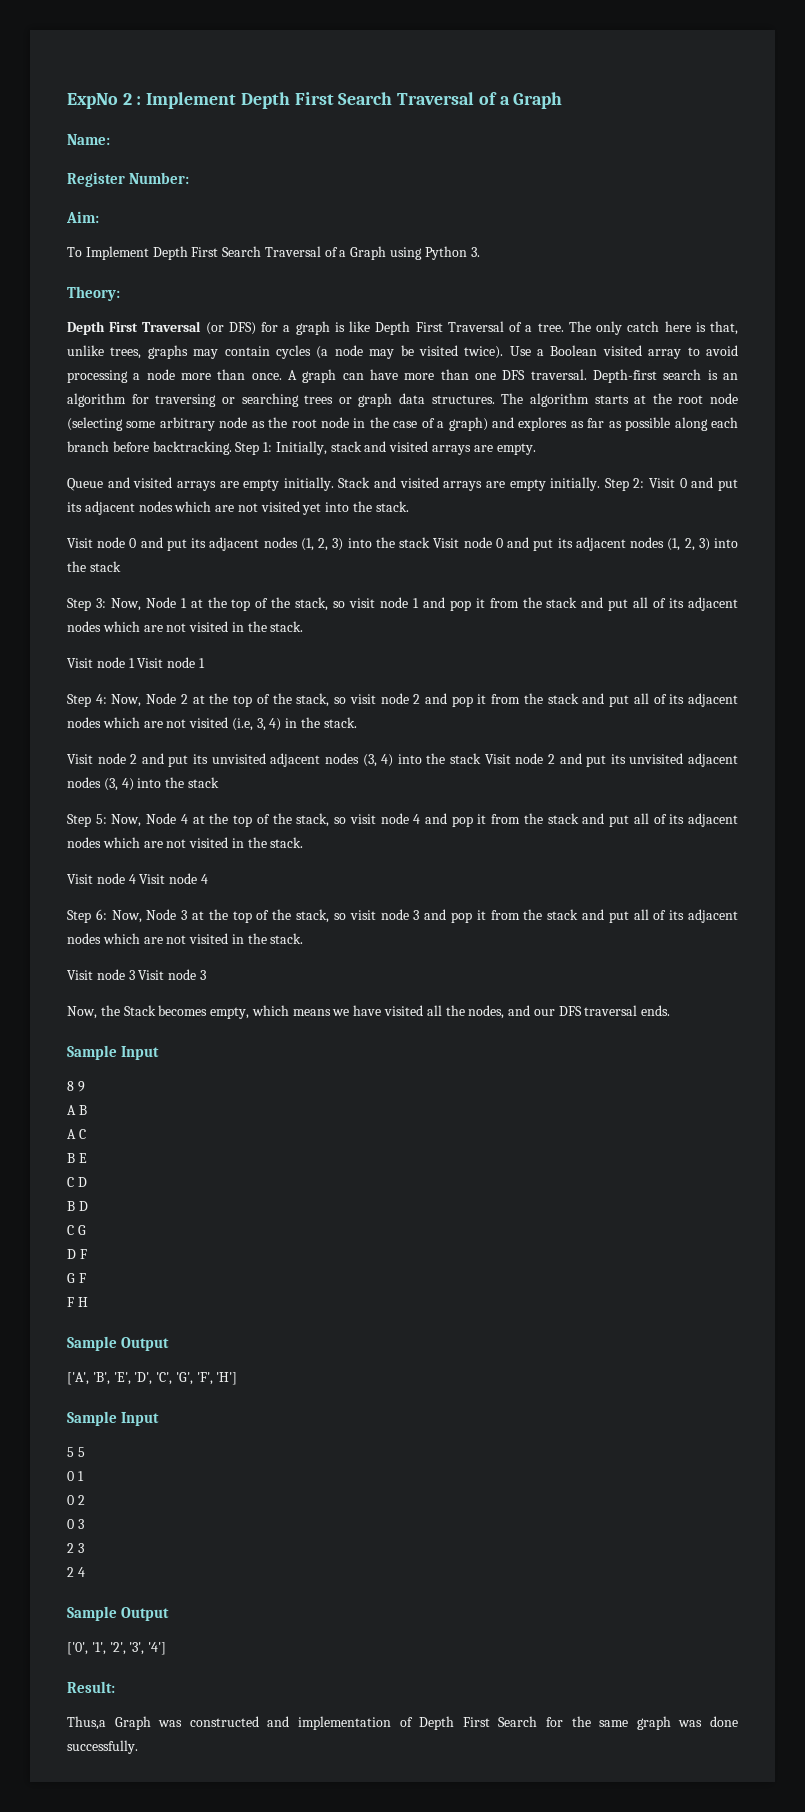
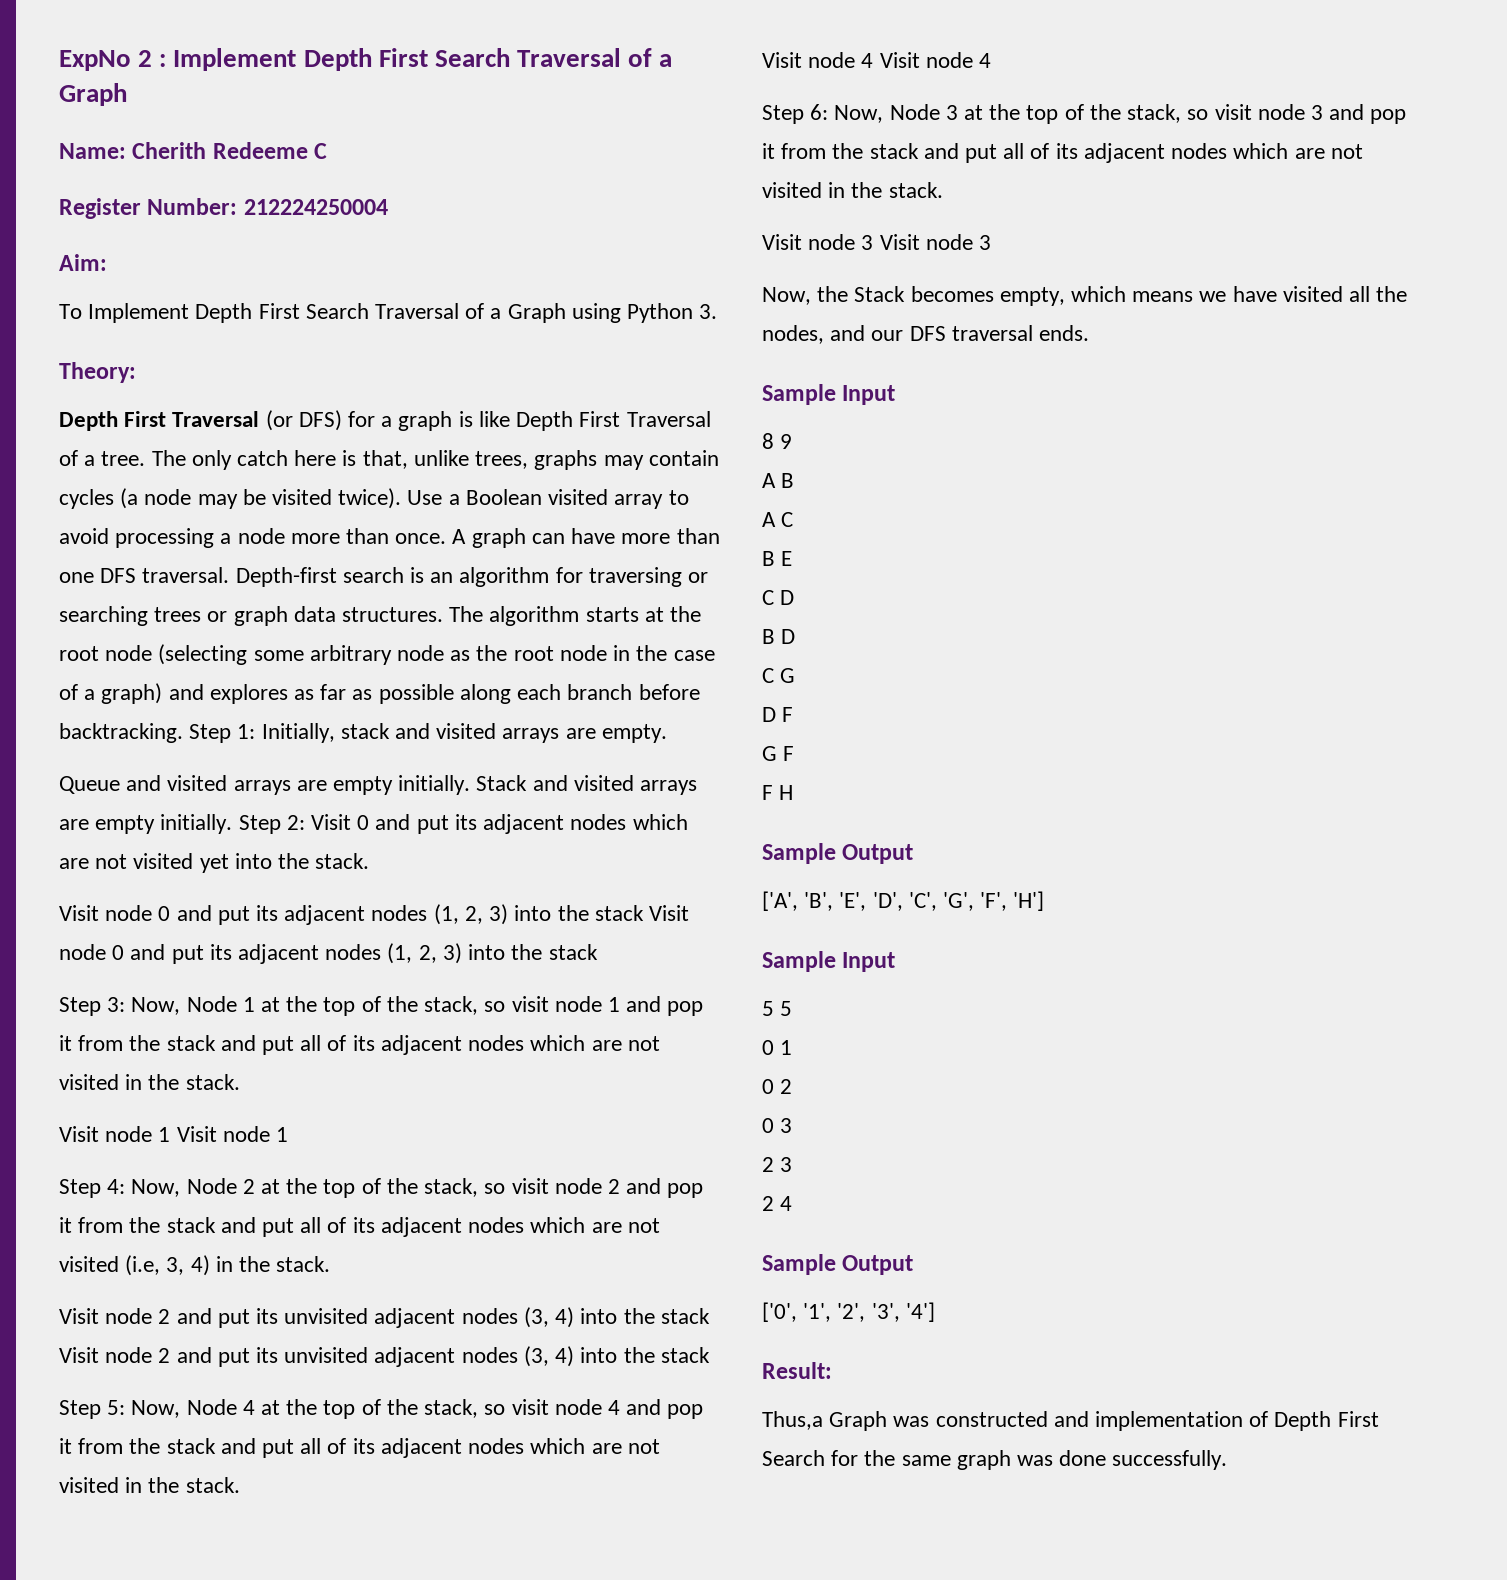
- Name:
+ Name: Cherith Redeeme C
- Register Number:
+ Register Number: 212224250004

